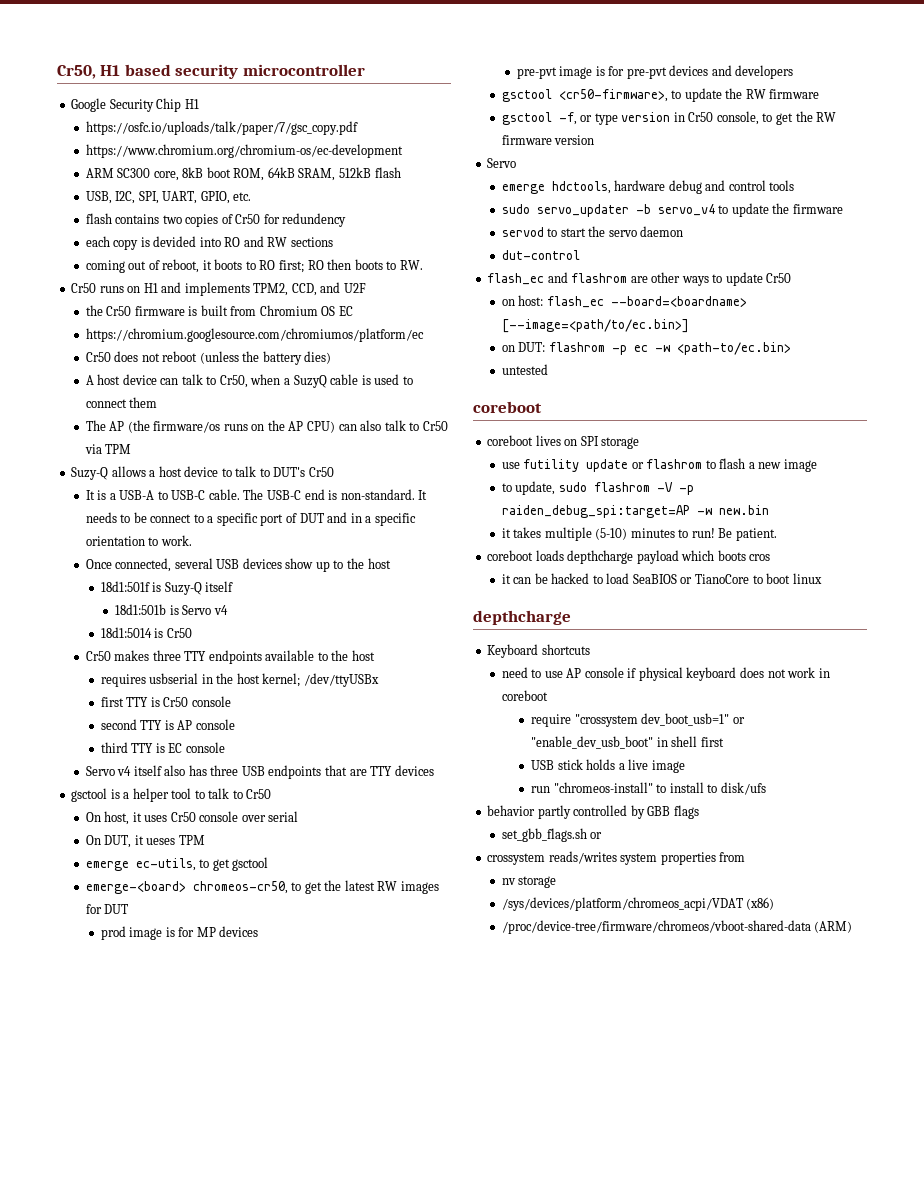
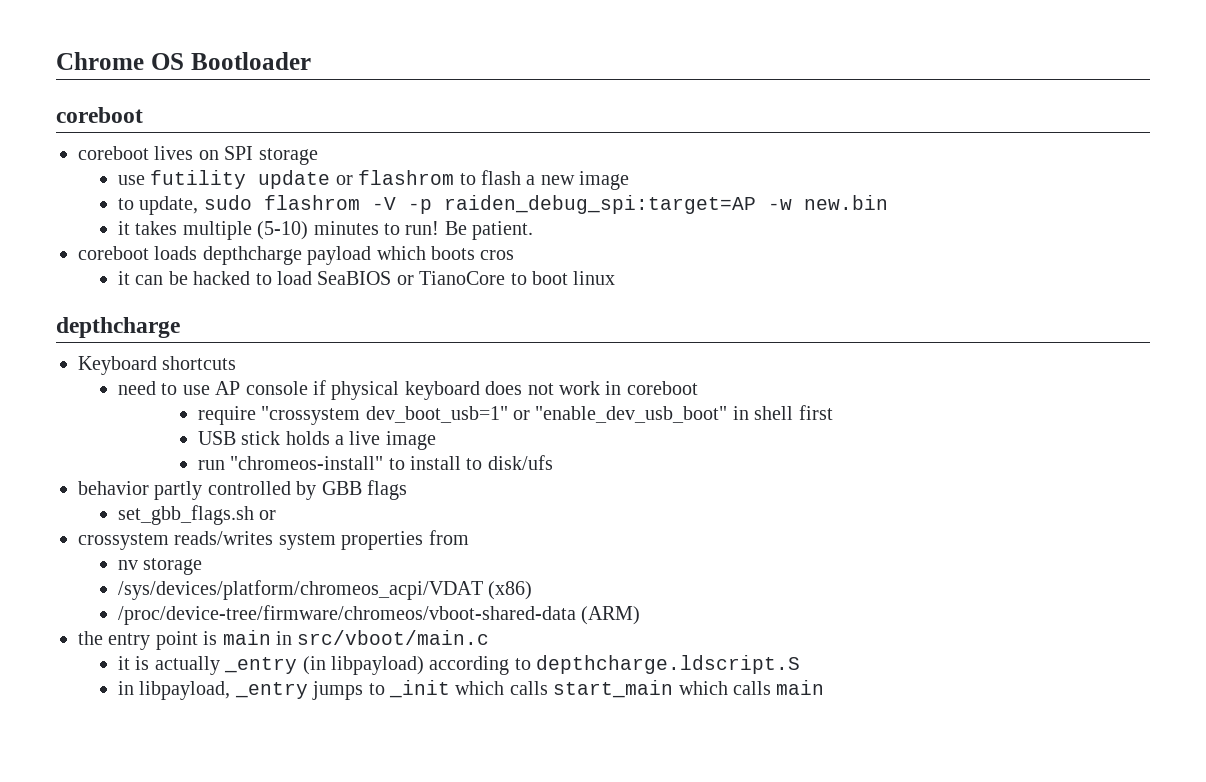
- Cr50, H1 based security microcontroller
- Google Security Chip H1
- https://osfc.io/uploads/talk/paper/7/gsc_copy.pdf
- https://www.chromium.org/chromium-os/ec-development
- ARM SC300 core, 8kB boot ROM, 64kB SRAM, 512kB flash
- USB, I2C, SPI, UART, GPIO, etc.
- flash contains two copies of Cr50 for redundency
- each copy is devided into RO and RW sections
- coming out of reboot, it boots to RO first; RO then boots to RW.
- Cr50 runs on H1 and implements TPM2, CCD, and U2F
- the Cr50 firmware is built from Chromium OS EC
- https://chromium.googlesource.com/chromiumos/platform/ec
- Cr50 does not reboot (unless the battery dies)
- A host device can talk to Cr50, when a SuzyQ cable is used to connect them
- The AP (the firmware/os runs on the AP CPU) can also talk to Cr50 via TPM
- Suzy-Q allows a host device to talk to DUT's Cr50
- It is a USB-A to USB-C cable. The USB-C end is non-standard. It needs to be connect to a specific port of DUT and in a specific orientation to work.
- Once connected, several USB devices show up to the host
- 18d1:501f is Suzy-Q itself
- 18d1:501b is Servo v4
- 18d1:5014 is Cr50
- Cr50 makes three TTY endpoints available to the host
- requires usbserial in the host kernel; /dev/ttyUSBx
- first TTY is Cr50 console
- second TTY is AP console
- third TTY is EC console
- Servo v4 itself also has three USB endpoints that are TTY devices
- gsctool is a helper tool to talk to Cr50
- On host, it uses Cr50 console over serial
- On DUT, it ueses TPM
- emerge ec-utils, to get gsctool
- emerge-<board> chromeos-cr50, to get the latest RW images for DUT
- prod image is for MP devices
- pre-pvt image is for pre-pvt devices and developers
- gsctool <cr50-firmware>, to update the RW firmware
- gsctool -f, or type version in Cr50 console, to get the RW firmware version
- Servo
- emerge hdctools, hardware debug and control tools
- sudo servo_updater -b servo_v4 to update the firmware
- servod to start the servo daemon
- dut-control
- flash_ec and flashrom are other ways to update Cr50
- on host: flash_ec --board=<boardname> [--image=<path/to/ec.bin>]
- on DUT: flashrom -p ec -w <path-to/ec.bin>
- untested
+ Chrome OS Bootloader
+ the entry point is main in src/vboot/main.c
+ it is actually _entry (in libpayload) according to depthcharge.ldscript.S
+ in libpayload, _entry jumps to _init which calls start_main which calls main

